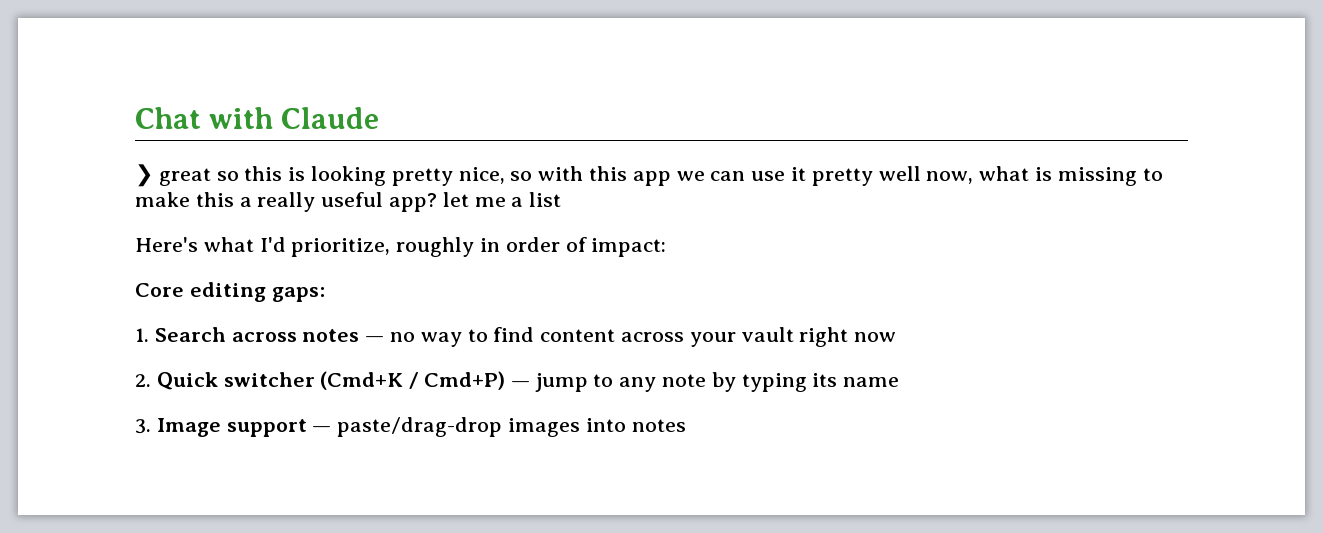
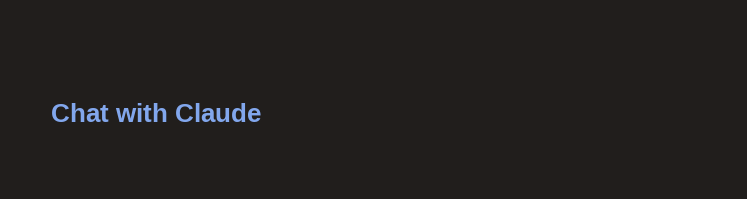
- ❯ great so this is looking pretty nice, so with this app we can use it pretty well now, what is missing to make this a really useful app? let me a list
- Here's what I'd prioritize, roughly in order of impact:
- Core editing gaps:
- 1. Search across notes — no way to find content across your vault right now
- 2. Quick switcher (Cmd+K / Cmd+P) — jump to any note by typing its name
- 3. Image support — paste/drag-drop images into notes

